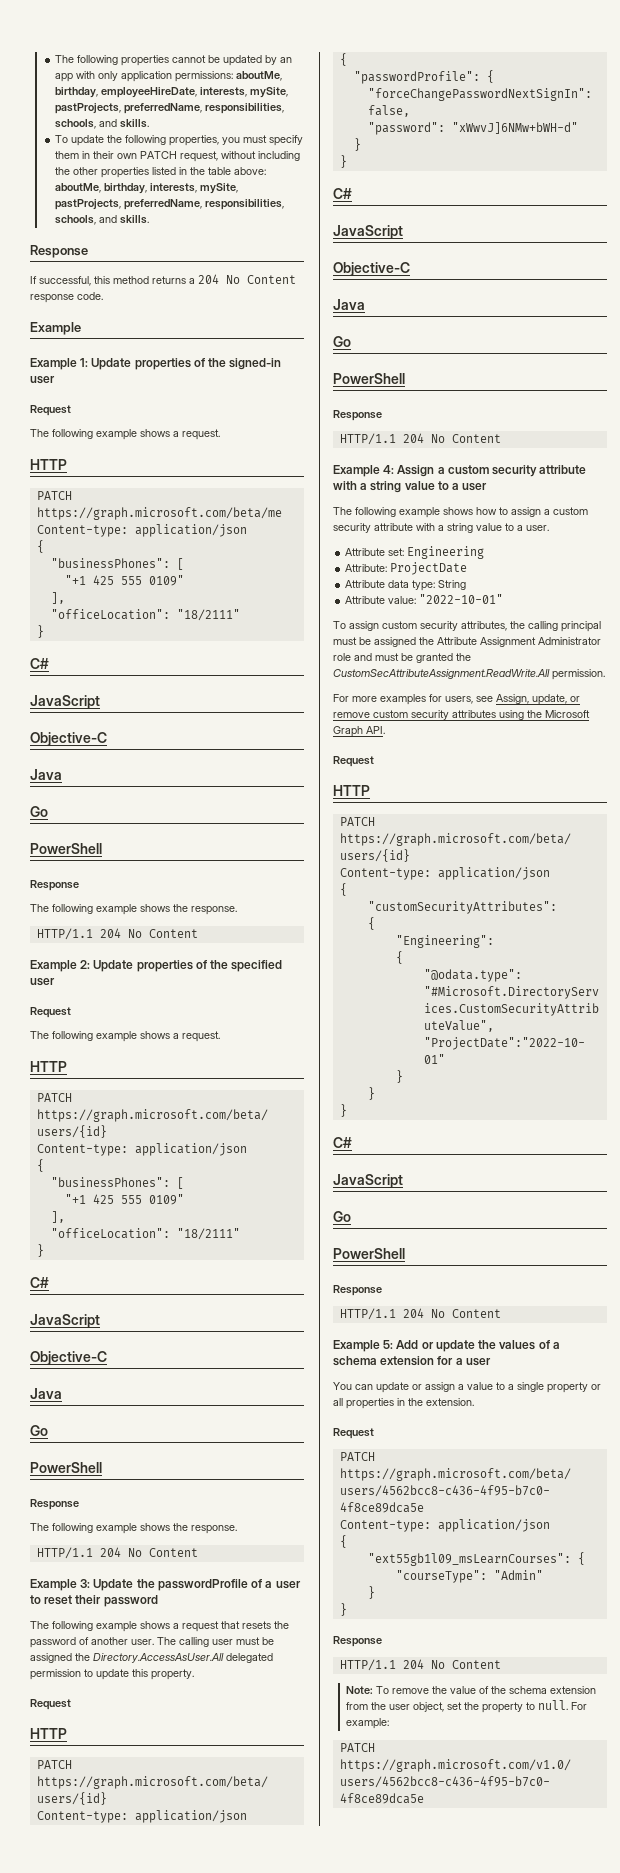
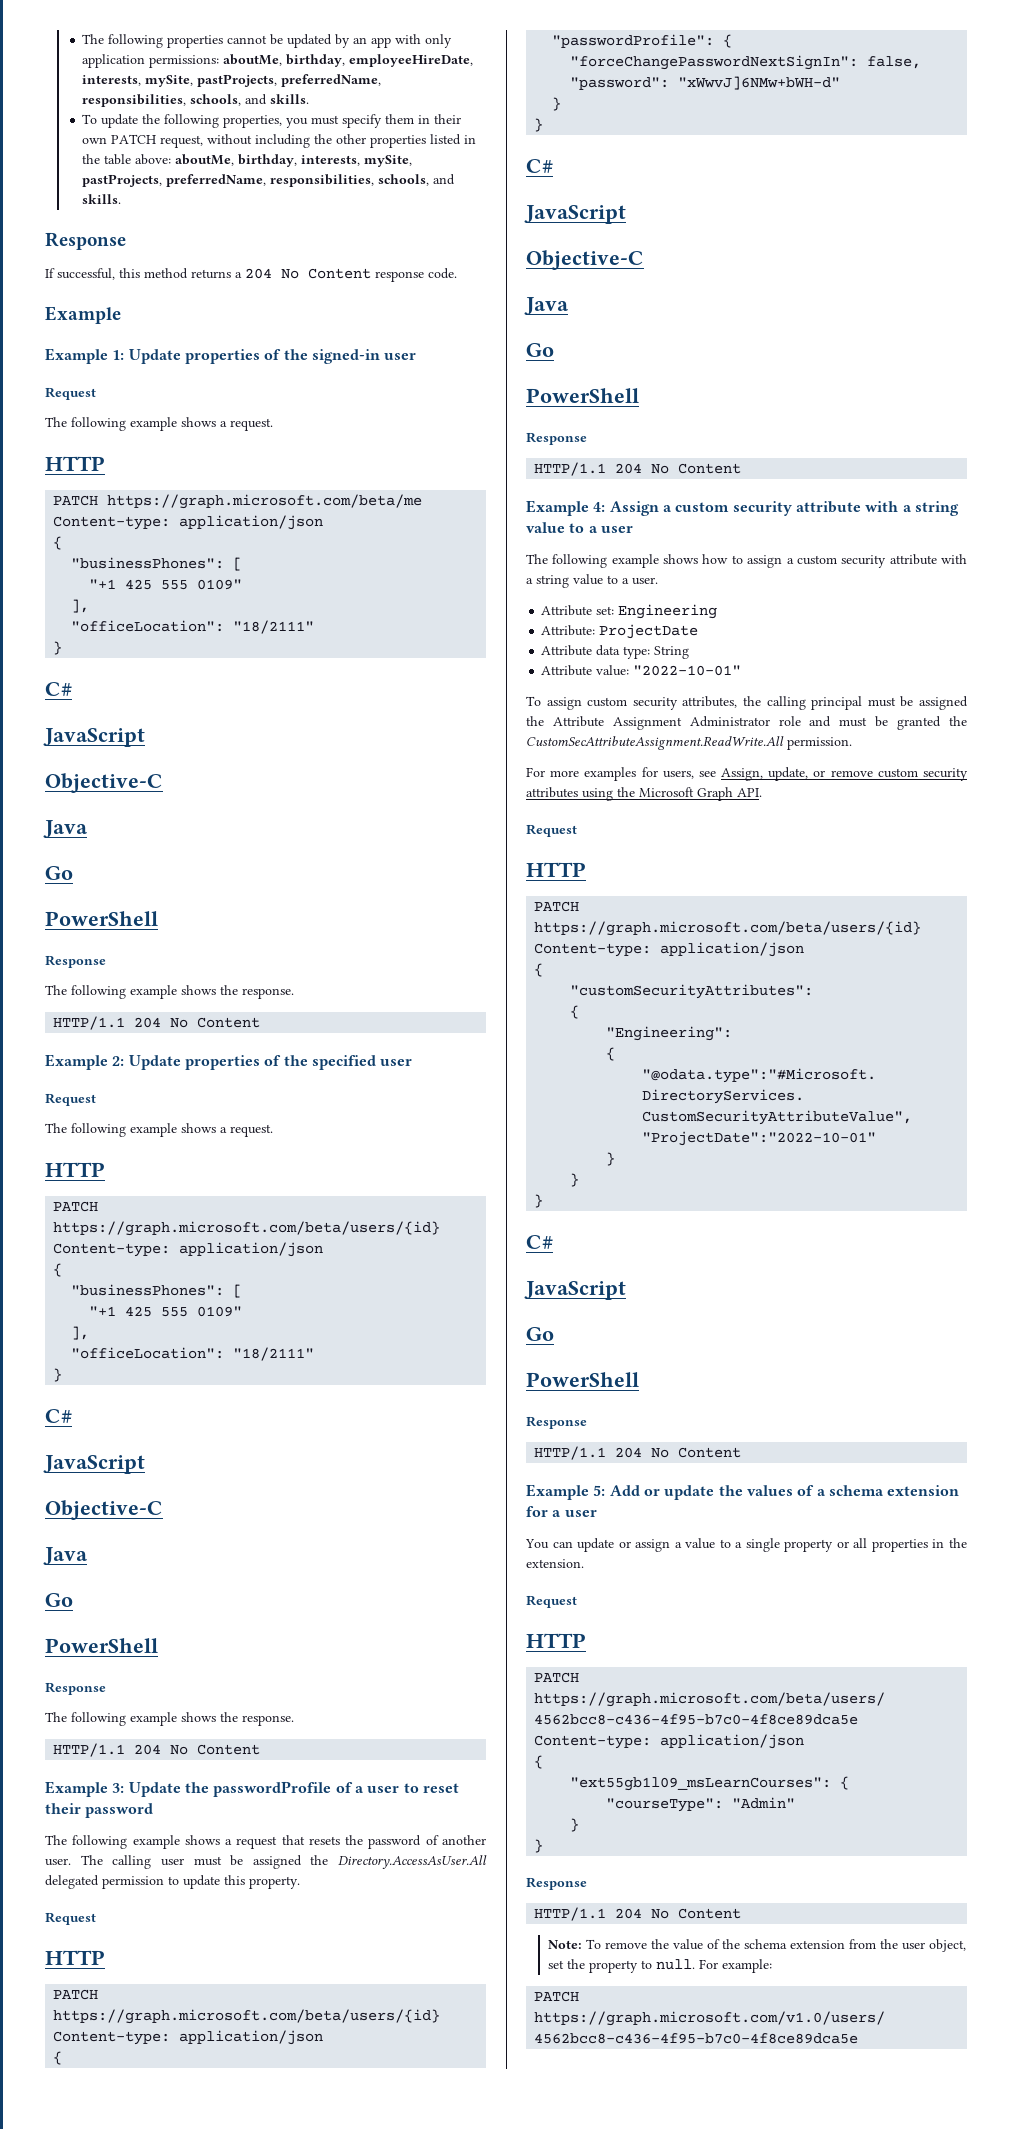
  You can update or assign a value to a single property or all properties in the extension.
  Request
+ HTTP

